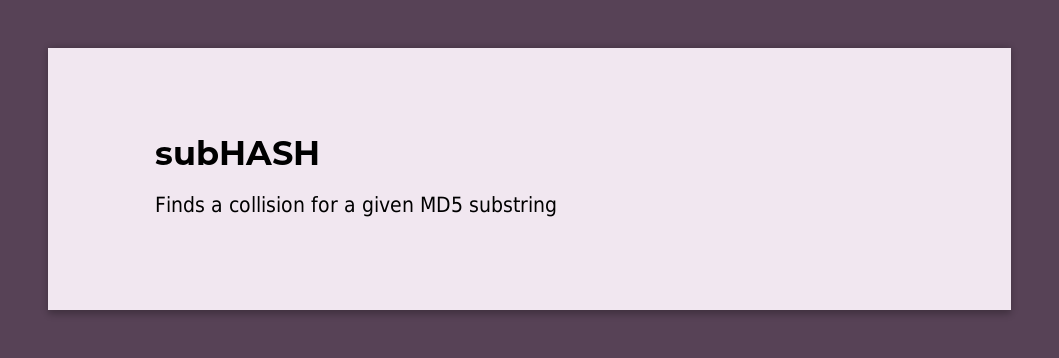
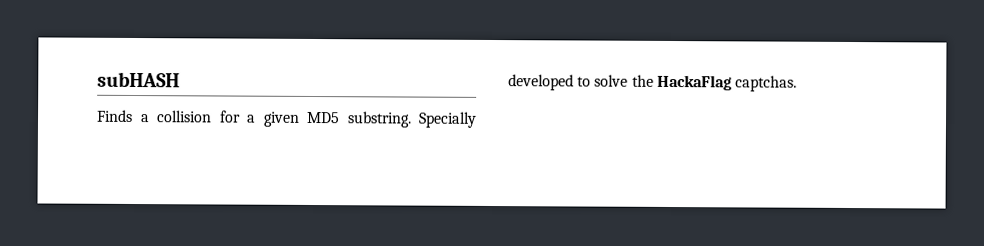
- Finds a collision for a given MD5 substring
+ Finds a collision for a given MD5 substring. Specially developed to solve the HackaFlag captchas.

